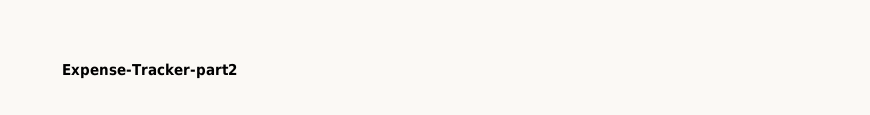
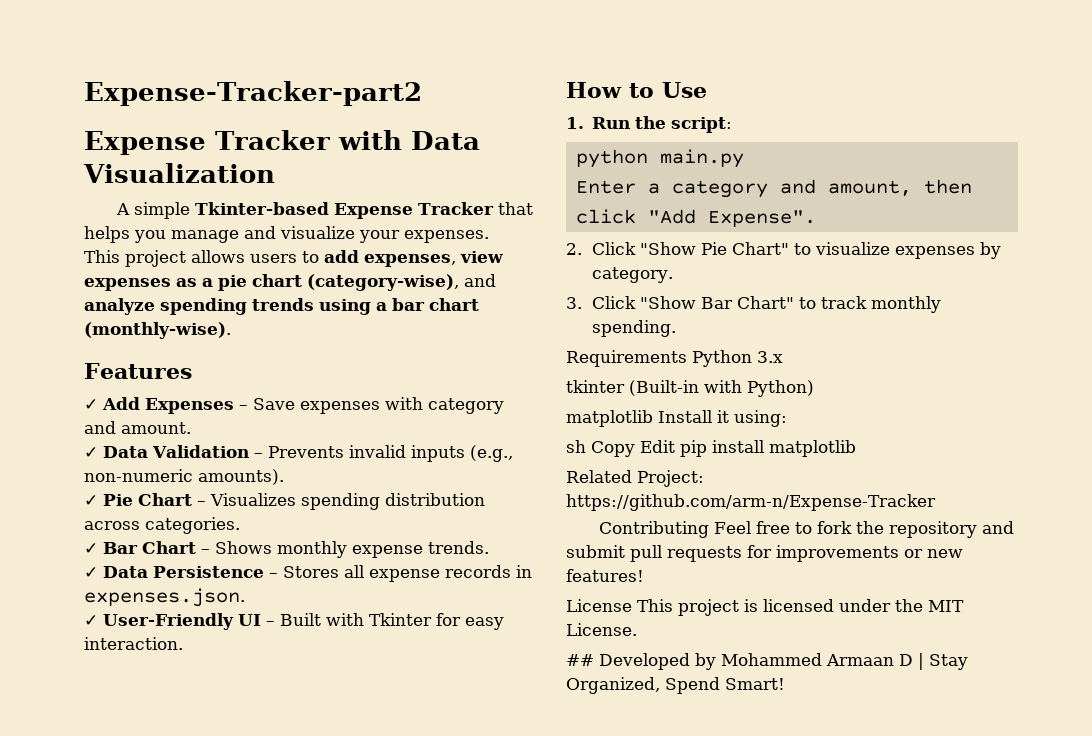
+ Expense Tracker with Data Visualization
+ A simple Tkinter-based Expense Tracker that helps you manage and visualize your expenses.
+ This project allows users to add expenses, view expenses as a pie chart (category-wise), and analyze spending trends using a bar chart (monthly-wise).
+ Features
+ ✓ Add Expenses – Save expenses with category and amount.
+ ✓ Data Validation – Prevents invalid inputs (e.g., non-numeric amounts).
+ ✓ Pie Chart – Visualizes spending distribution across categories.
+ ✓ Bar Chart – Shows monthly expense trends.
+ ✓ Data Persistence – Stores all expense records in expenses.json.
+ ✓ User-Friendly UI – Built with Tkinter for easy interaction.
+ How to Use
+ 1. Run the script:
+ python main.py
+ Enter a category and amount, then click "Add Expense".
+ 2. Click "Show Pie Chart" to visualize expenses by category.
+ 3. Click "Show Bar Chart" to track monthly spending.
+ Requirements Python 3.x
+ tkinter (Built-in with Python)
+ matplotlib Install it using:
+ sh Copy Edit pip install matplotlib
+ Related Project: https://github.com/arm-n/Expense-Tracker
+ Contributing Feel free to fork the repository and submit pull requests for improvements or new features!
+ License This project is licensed under the MIT License.
+ ## Developed by Mohammed Armaan D | Stay Organized, Spend Smart!

